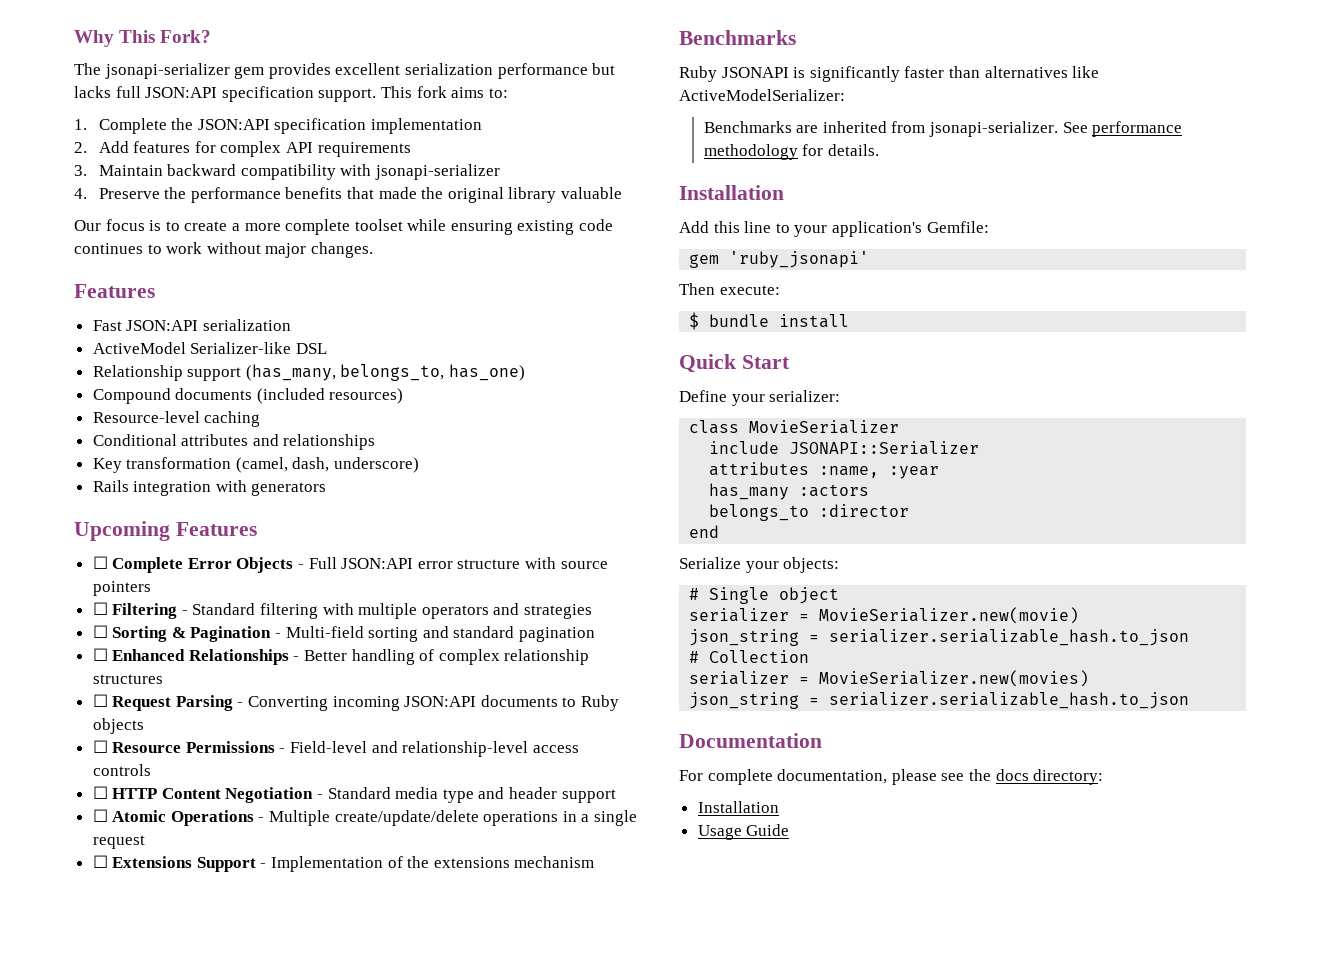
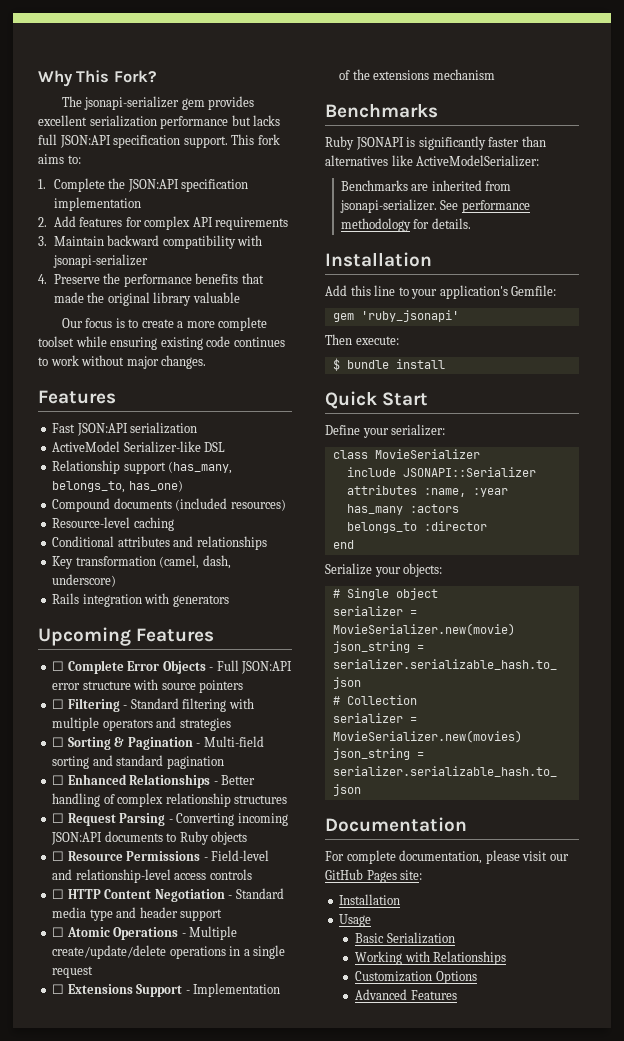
- For complete documentation, please see the docs directory:
+ For complete documentation, please visit our GitHub Pages site:
  Installation
- Usage Guide
+ Usage
+ Basic Serialization
+ Working with Relationships
+ Customization Options
+ Advanced Features

